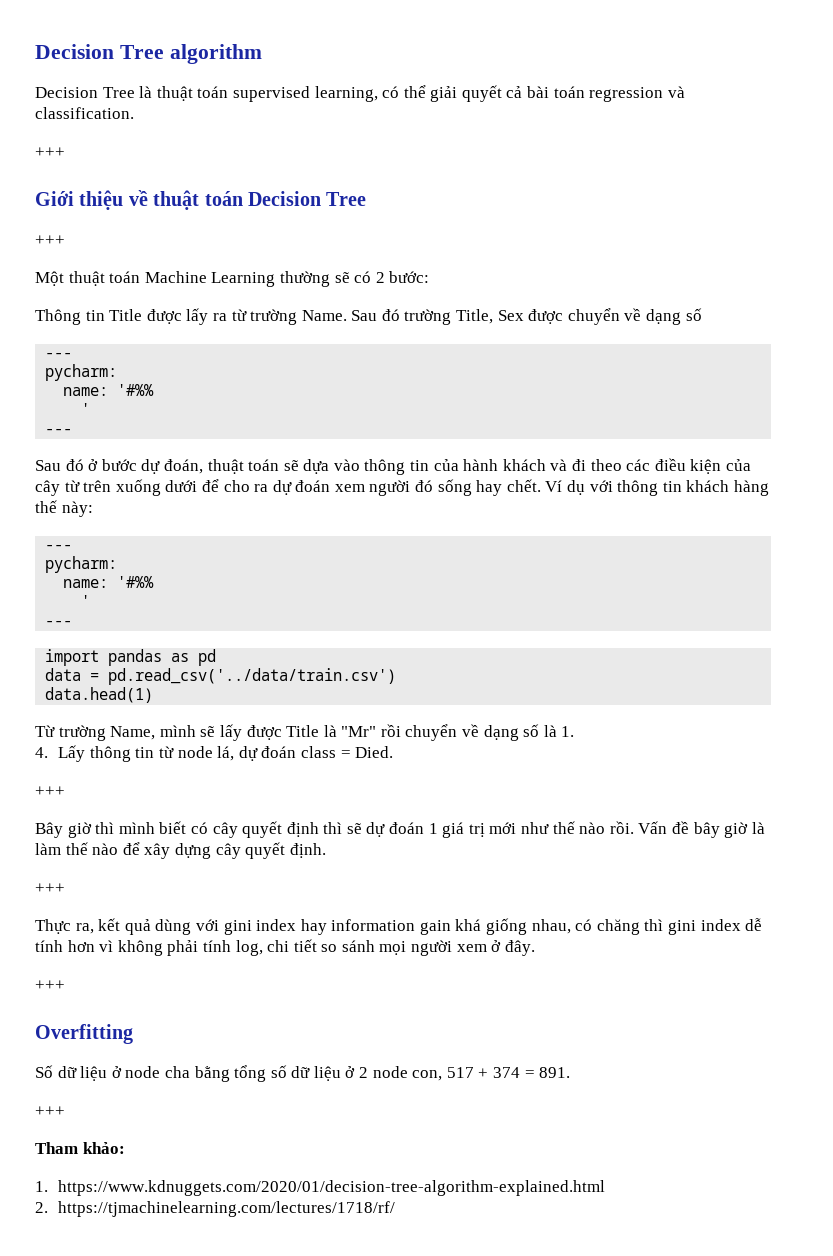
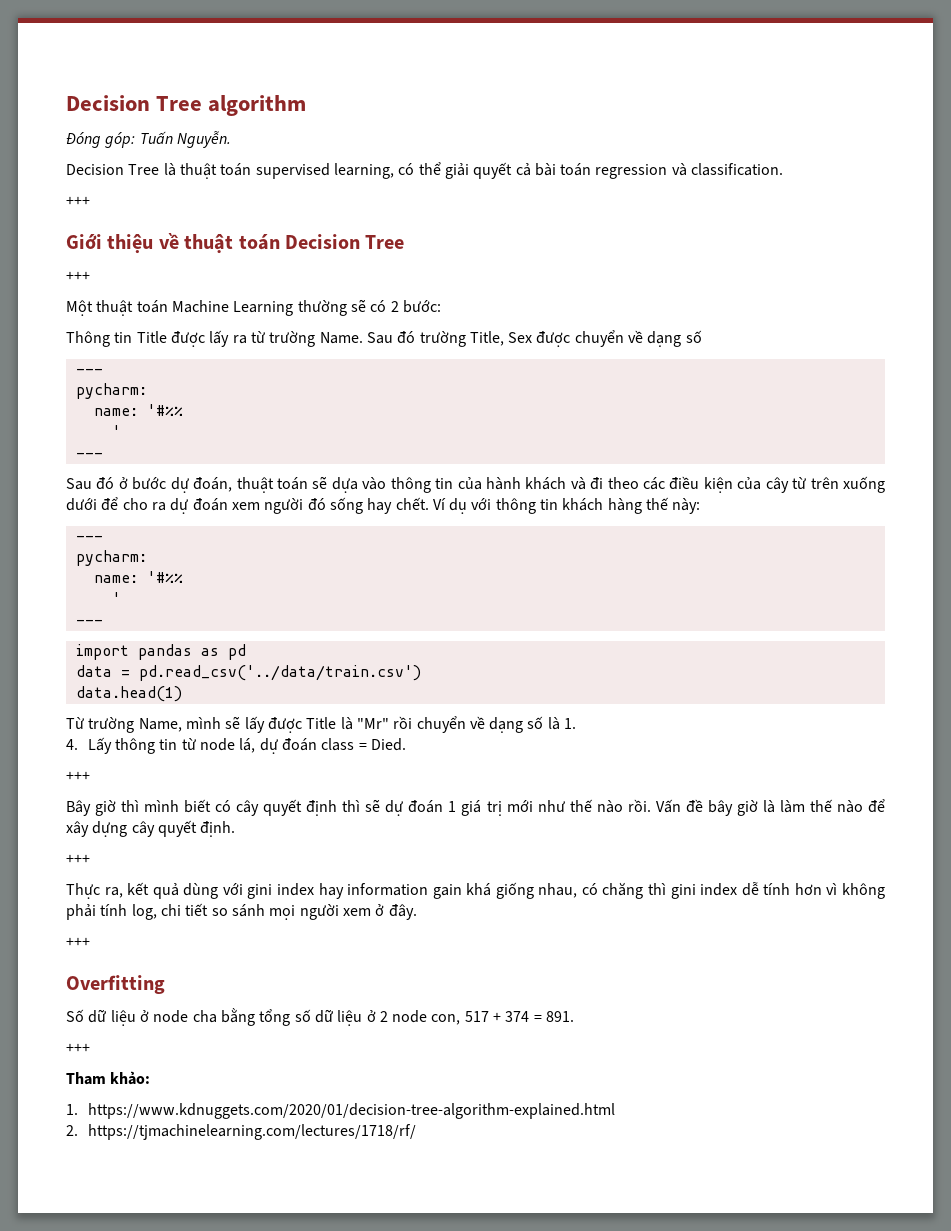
+ Đóng góp: Tuấn Nguyễn.

